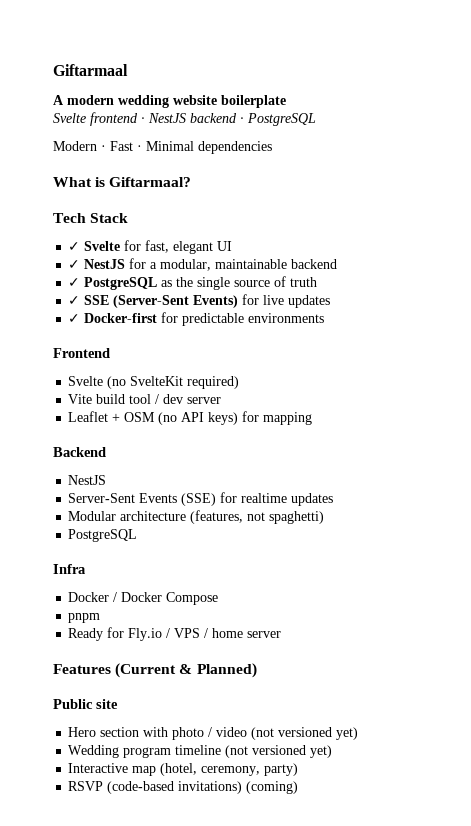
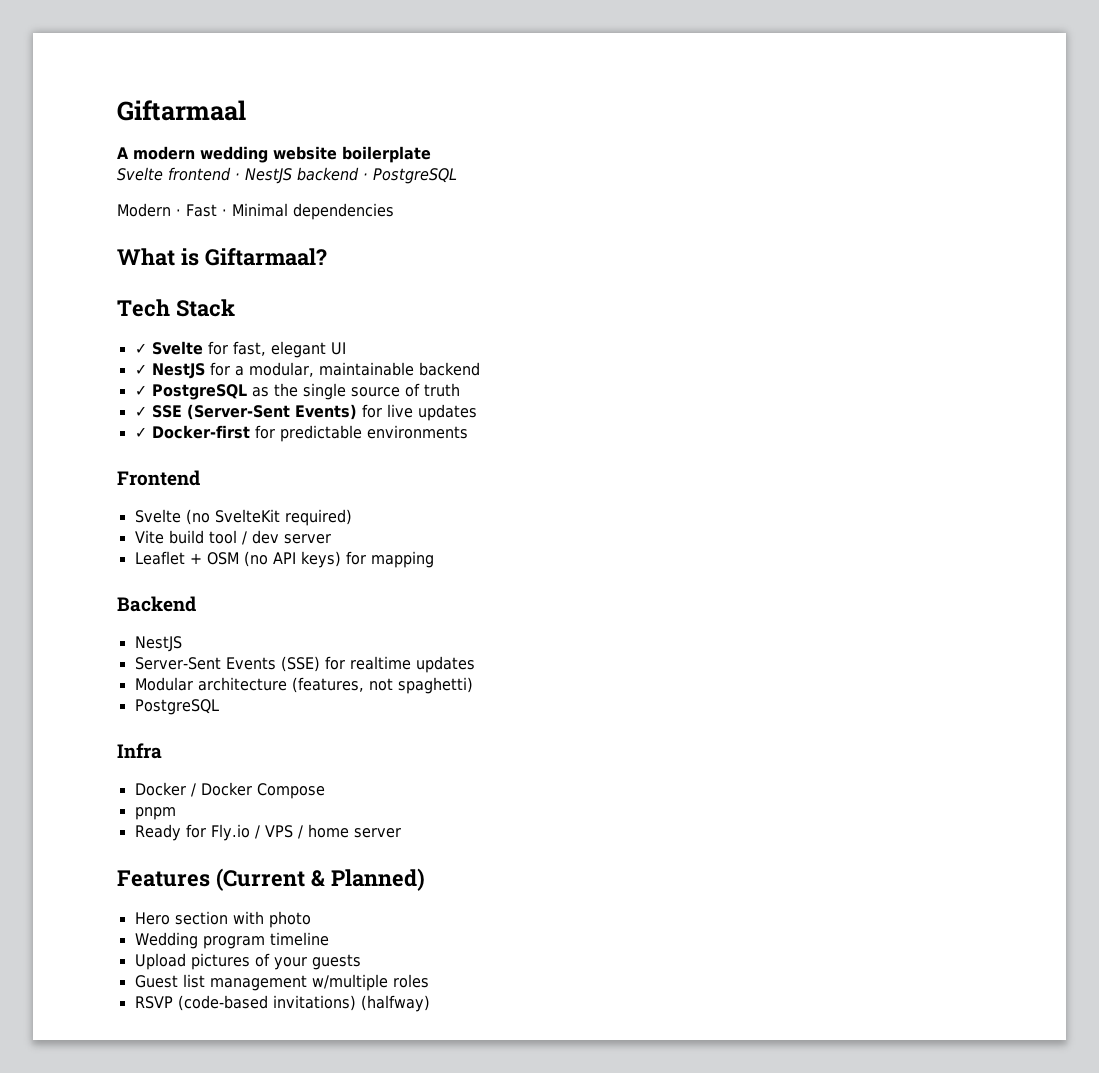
- Public site
- Hero section with photo / video (not versioned yet)
- Wedding program timeline (not versioned yet)
- Interactive map (hotel, ceremony, party)
+ Hero section with photo
+ Wedding program timeline
+ Upload pictures of your guests
+ Guest list management w/multiple roles
- RSVP (code-based invitations) (coming)
+ RSVP (code-based invitations) (halfway)

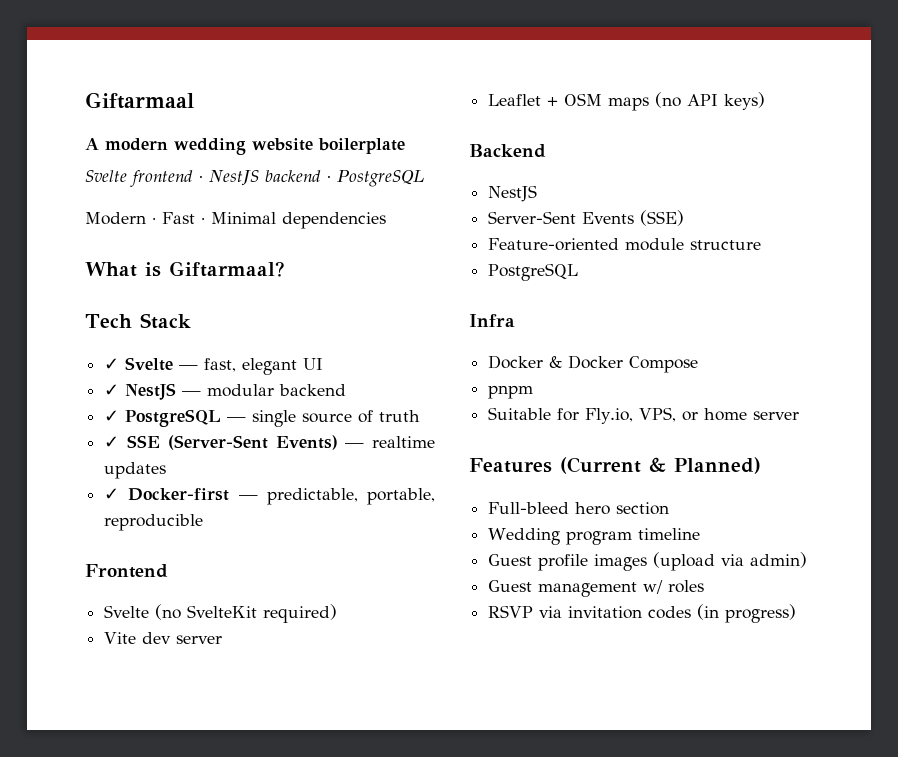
- ✓ Svelte for fast, elegant UI
+ ✓ Svelte — fast, elegant UI
- ✓ NestJS for a modular, maintainable backend
+ ✓ NestJS — modular backend
- ✓ PostgreSQL as the single source of truth
+ ✓ PostgreSQL — single source of truth
- ✓ SSE (Server-Sent Events) for live updates
+ ✓ SSE (Server-Sent Events) — realtime updates
- ✓ Docker-first for predictable environments
+ ✓ Docker-first — predictable, portable, reproducible
- Vite build tool / dev server
+ Vite dev server
- Leaflet + OSM (no API keys) for mapping
+ Leaflet + OSM maps (no API keys)
- Server-Sent Events (SSE) for realtime updates
- Modular architecture (features, not spaghetti)
+ Server-Sent Events (SSE)
+ Feature-oriented module structure
- Docker / Docker Compose
+ Docker & Docker Compose
- Ready for Fly.io / VPS / home server
+ Suitable for Fly.io, VPS, or home server
- Hero section with photo
+ Full-bleed hero section
- Upload pictures of your guests
- Guest list management w/multiple roles
- RSVP (code-based invitations) (halfway)
+ Guest profile images (upload via admin)
+ Guest management w/ roles
+ RSVP via invitation codes (in progress)

